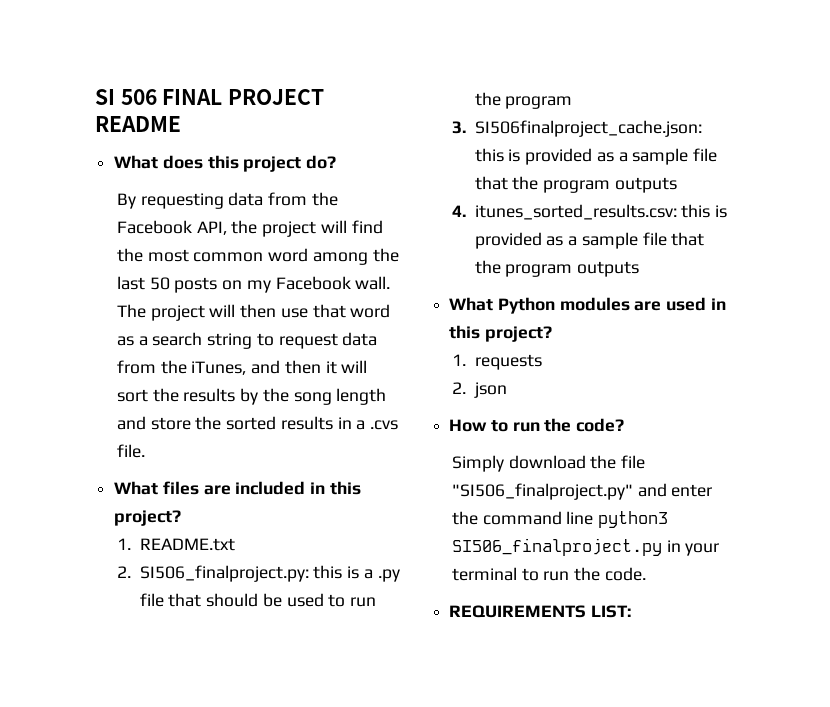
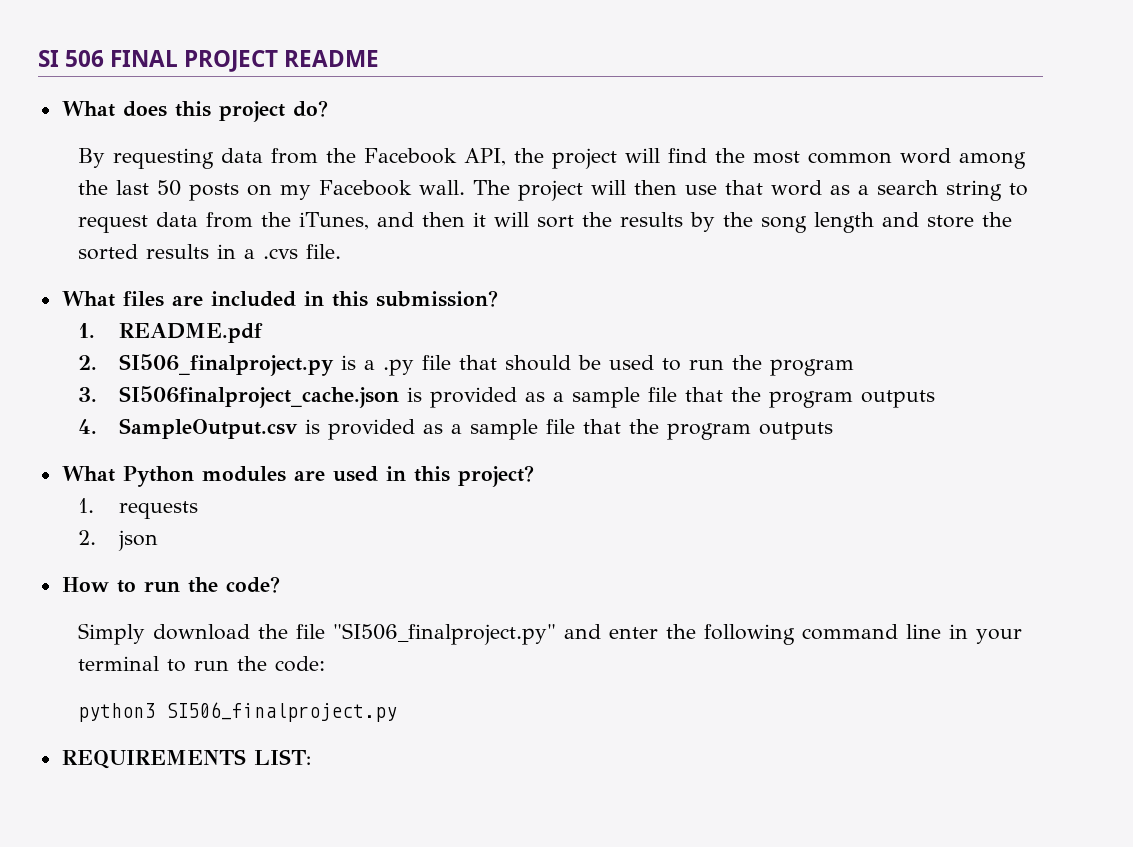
- What files are included in this project?
- 1. README.txt
- 2. SI506_finalproject.py: this is a .py file that should be used to run the program
+ What files are included in this submission?
+ 1. README.pdf
+ 2. SI506_finalproject.py is a .py file that should be used to run the program
- 3. SI506finalproject_cache.json: this is provided as a sample file that the program outputs
+ 3. SI506finalproject_cache.json is provided as a sample file that the program outputs
- 4. itunes_sorted_results.csv: this is provided as a sample file that the program outputs
+ 4. SampleOutput.csv is provided as a sample file that the program outputs
- Simply download the file "SI506_finalproject.py" and enter the command line python3 SI506_finalproject.py in your terminal to run the code.
+ Simply download the file "SI506_finalproject.py" and enter the following command line in your terminal to run the code:
+ python3 SI506_finalproject.py

